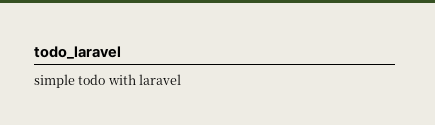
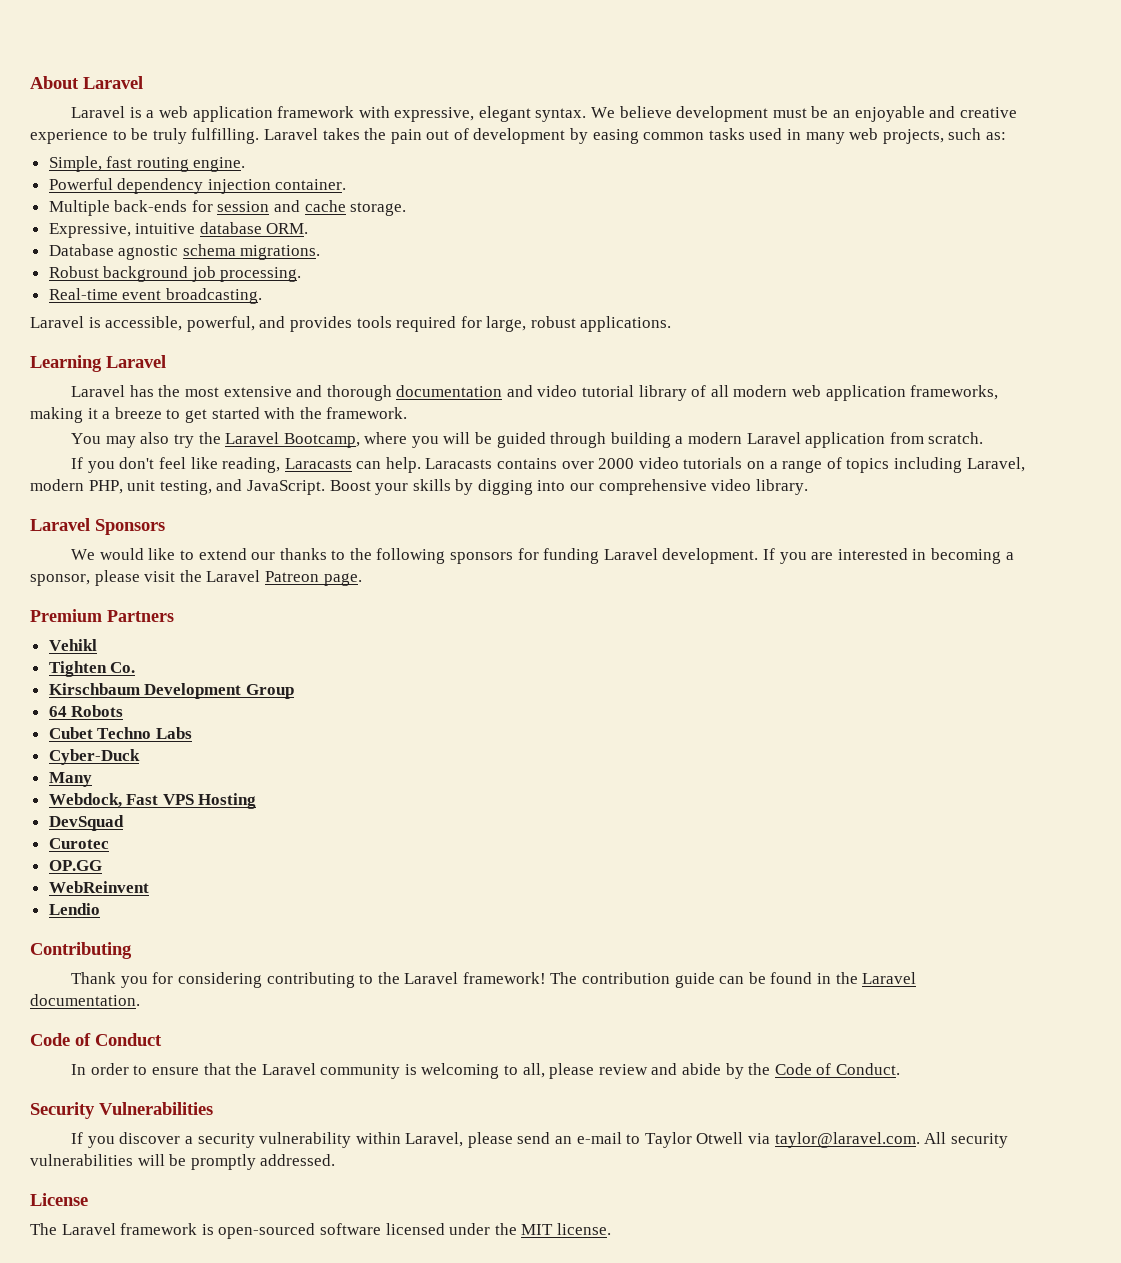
- todo_laravel
- simple todo with laravel
+ About Laravel
+ Laravel is a web application framework with expressive, elegant syntax. We believe development must be an enjoyable and creative experience to be truly fulfilling. Laravel takes the pain out of development by easing common tasks used in many web projects, such as:
+ Simple, fast routing engine.
+ Powerful dependency injection container.
+ Multiple back-ends for session and cache storage.
+ Expressive, intuitive database ORM.
+ Database agnostic schema migrations.
+ Robust background job processing.
+ Real-time event broadcasting.
+ Laravel is accessible, powerful, and provides tools required for large, robust applications.
+ Learning Laravel
+ Laravel has the most extensive and thorough documentation and video tutorial library of all modern web application frameworks, making it a breeze to get started with the framework.
+ You may also try the Laravel Bootcamp, where you will be guided through building a modern Laravel application from scratch.
+ If you don't feel like reading, Laracasts can help. Laracasts contains over 2000 video tutorials on a range of topics including Laravel, modern PHP, unit testing, and JavaScript. Boost your skills by digging into our comprehensive video library.
+ Laravel Sponsors
+ We would like to extend our thanks to the following sponsors for funding Laravel development. If you are interested in becoming a sponsor, please visit the Laravel Patreon page.
+ Premium Partners
+ Vehikl
+ Tighten Co.
+ Kirschbaum Development Group
+ 64 Robots
+ Cubet Techno Labs
+ Cyber-Duck
+ Many
+ Webdock, Fast VPS Hosting
+ DevSquad
+ Curotec
+ OP.GG
+ WebReinvent
+ Lendio
+ Contributing
+ Thank you for considering contributing to the Laravel framework! The contribution guide can be found in the Laravel documentation.
+ Code of Conduct
+ In order to ensure that the Laravel community is welcoming to all, please review and abide by the Code of Conduct.
+ Security Vulnerabilities
+ If you discover a security vulnerability within Laravel, please send an e-mail to Taylor Otwell via taylor@laravel.com. All security vulnerabilities will be promptly addressed.
+ License
+ The Laravel framework is open-sourced software licensed under the MIT license.

